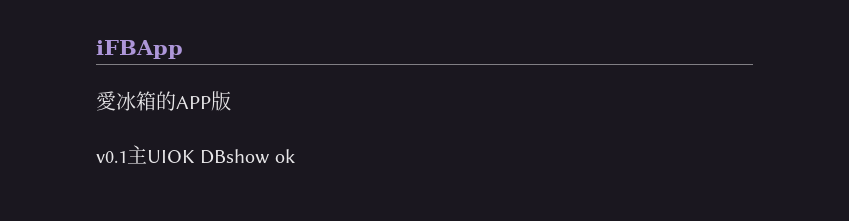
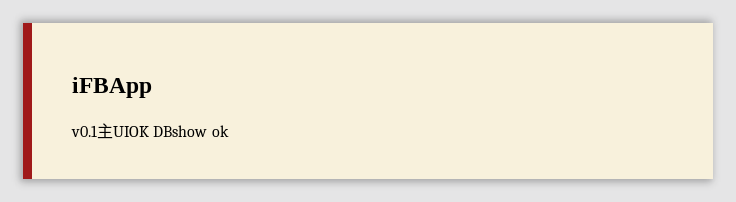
- 愛冰箱的APP版

